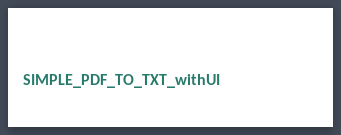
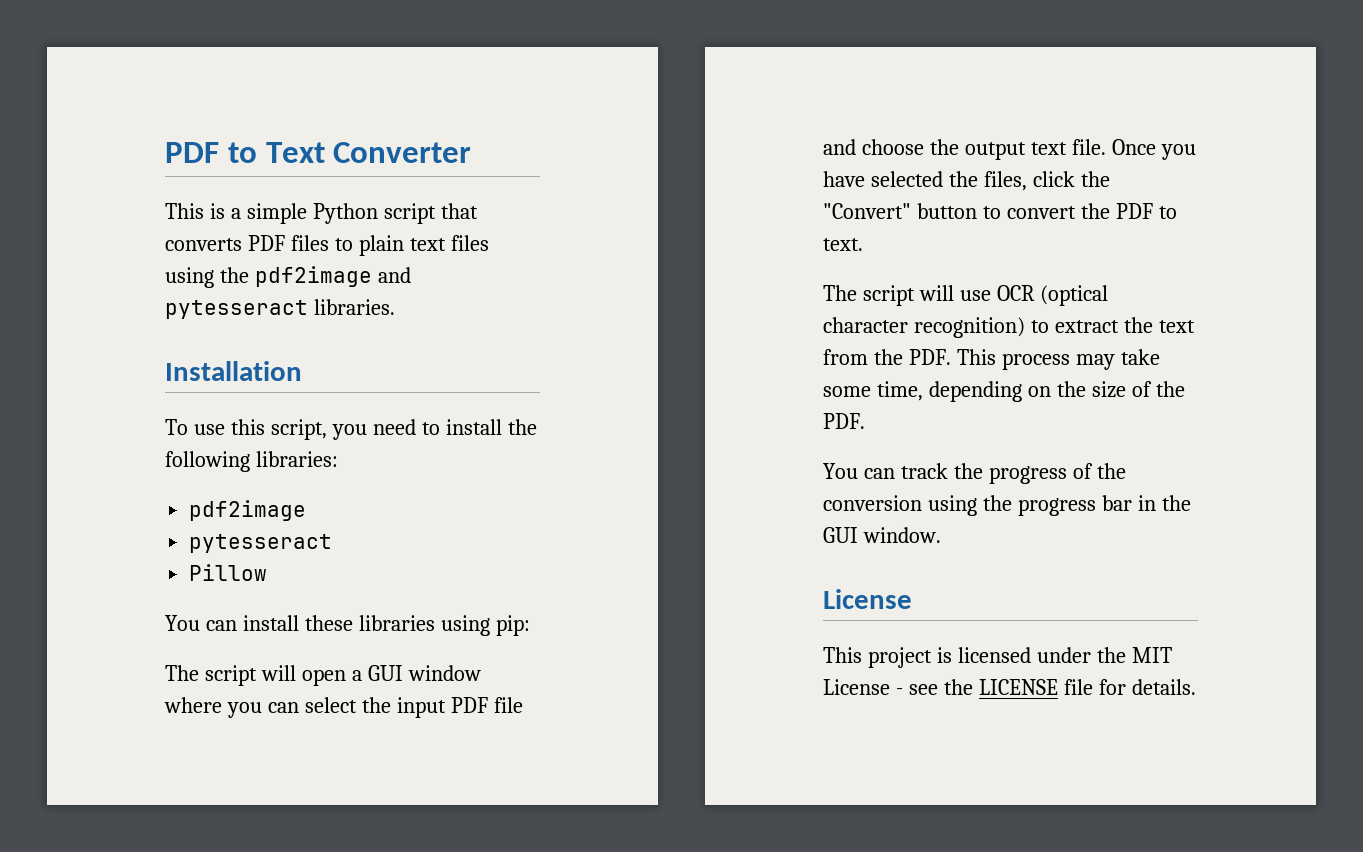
- SIMPLE_PDF_TO_TXT_withUI
+ PDF to Text Converter
+ This is a simple Python script that converts PDF files to plain text files using the pdf2image and pytesseract libraries.
+ Installation
+ To use this script, you need to install the following libraries:
+ pdf2image
+ pytesseract
+ Pillow
+ You can install these libraries using pip:
+ The script will open a GUI window where you can select the input PDF file and choose the output text file. Once you have selected the files, click the "Convert" button to convert the PDF to text.
+ The script will use OCR (optical character recognition) to extract the text from the PDF. This process may take some time, depending on the size of the PDF.
+ You can track the progress of the conversion using the progress bar in the GUI window.
+ License
+ This project is licensed under the MIT License - see the LICENSE file for details.

